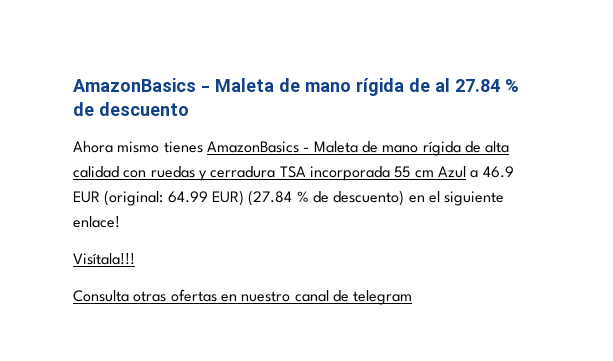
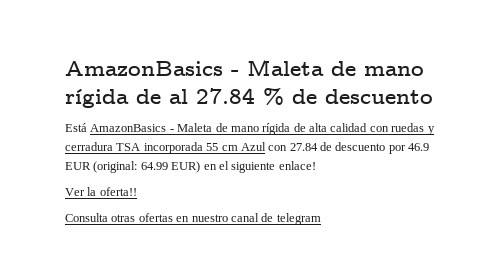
- Ahora mismo tienes AmazonBasics - Maleta de mano rígida de alta calidad con ruedas y cerradura TSA incorporada 55 cm Azul a 46.9 EUR (original: 64.99 EUR) (27.84 % de descuento) en el siguiente enlace!
+ Está AmazonBasics - Maleta de mano rígida de alta calidad con ruedas y cerradura TSA incorporada 55 cm Azul con 27.84 de descuento por 46.9 EUR (original: 64.99 EUR) en el siguiente enlace!
- Visítala!!!
+ Ver la oferta!!

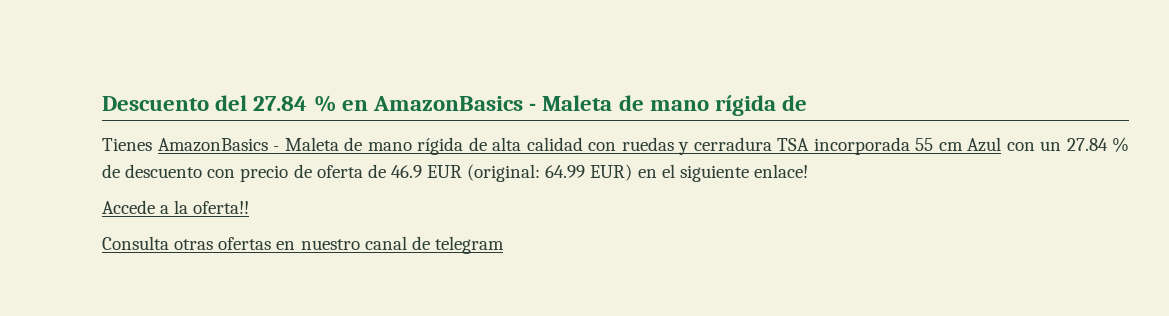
- AmazonBasics - Maleta de mano rígida de al 27.84 % de descuento
- Está AmazonBasics - Maleta de mano rígida de alta calidad con ruedas y cerradura TSA incorporada 55 cm Azul con 27.84 de descuento por 46.9 EUR (original: 64.99 EUR) en el siguiente enlace!
+ Descuento del 27.84 % en AmazonBasics - Maleta de mano rígida de
+ Tienes AmazonBasics - Maleta de mano rígida de alta calidad con ruedas y cerradura TSA incorporada 55 cm Azul con un 27.84 % de descuento con precio de oferta de 46.9 EUR (original: 64.99 EUR) en el siguiente enlace!
- Ver la oferta!!
+ Accede a la oferta!!

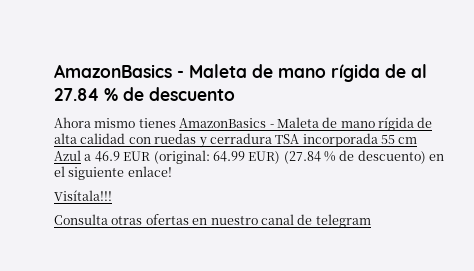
- Descuento del 27.84 % en AmazonBasics - Maleta de mano rígida de
- Tienes AmazonBasics - Maleta de mano rígida de alta calidad con ruedas y cerradura TSA incorporada 55 cm Azul con un 27.84 % de descuento con precio de oferta de 46.9 EUR (original: 64.99 EUR) en el siguiente enlace!
+ AmazonBasics - Maleta de mano rígida de al 27.84 % de descuento
+ Ahora mismo tienes AmazonBasics - Maleta de mano rígida de alta calidad con ruedas y cerradura TSA incorporada 55 cm Azul a 46.9 EUR (original: 64.99 EUR) (27.84 % de descuento) en el siguiente enlace!
- Accede a la oferta!!
+ Visítala!!!

